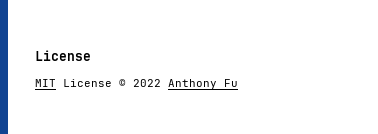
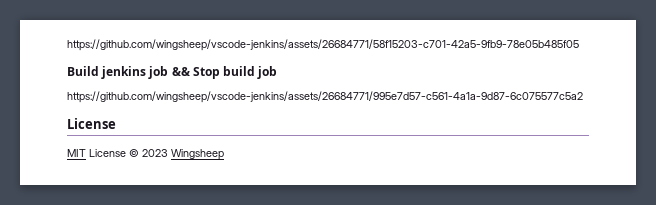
+ https://github.com/wingsheep/vscode-jenkins/assets/26684771/58f15203-c701-42a5-9fb9-78e05b485f05
+ Build jenkins job && Stop build job
+ https://github.com/wingsheep/vscode-jenkins/assets/26684771/995e7d57-c561-4a1a-9d87-6c075577c5a2
- MIT License © 2022 Anthony Fu
+ MIT License © 2023 Wingsheep

